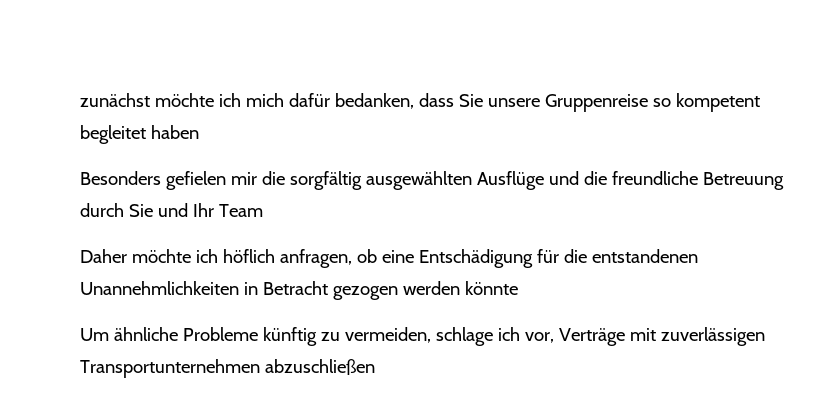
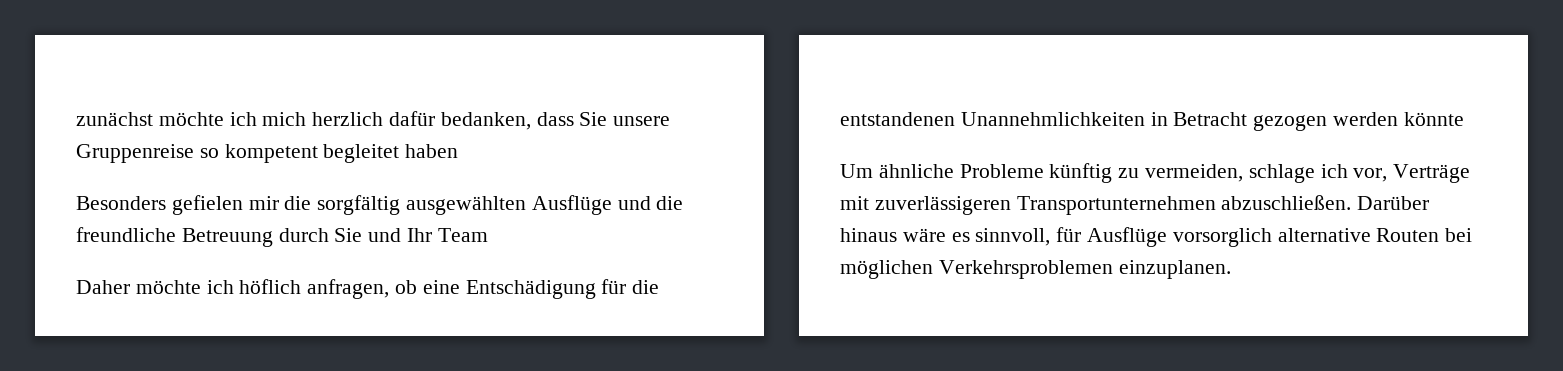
- zunächst möchte ich mich dafür bedanken, dass Sie unsere Gruppenreise so kompetent begleitet haben
+ zunächst möchte ich mich herzlich dafür bedanken, dass Sie unsere Gruppenreise so kompetent begleitet haben
- Um ähnliche Probleme künftig zu vermeiden, schlage ich vor, Verträge mit zuverlässigen Transportunternehmen abzuschließen
+ Um ähnliche Probleme künftig zu vermeiden, schlage ich vor, Verträge mit zuverlässigeren Transportunternehmen abzuschließen. Darüber hinaus wäre es sinnvoll, für Ausflüge vorsorglich alternative Routen bei möglichen Verkehrsproblemen einzuplanen.

